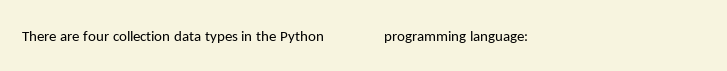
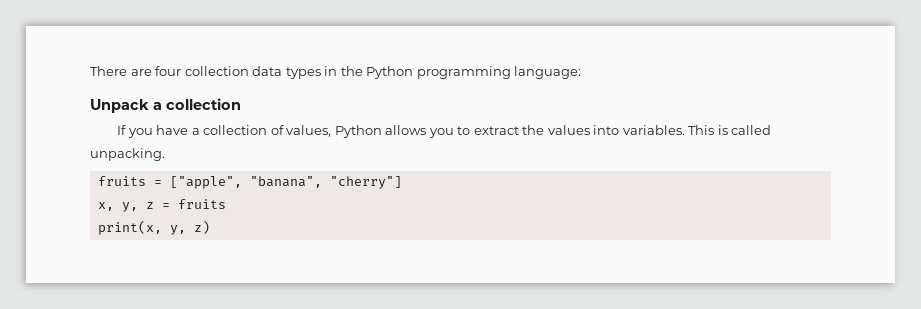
+ Unpack a collection
+ If you have a collection of values, Python allows you to extract the values into variables. This is called unpacking.
+ fruits = ["apple", "banana", "cherry"]
+ x, y, z = fruits
+ print(x, y, z)

